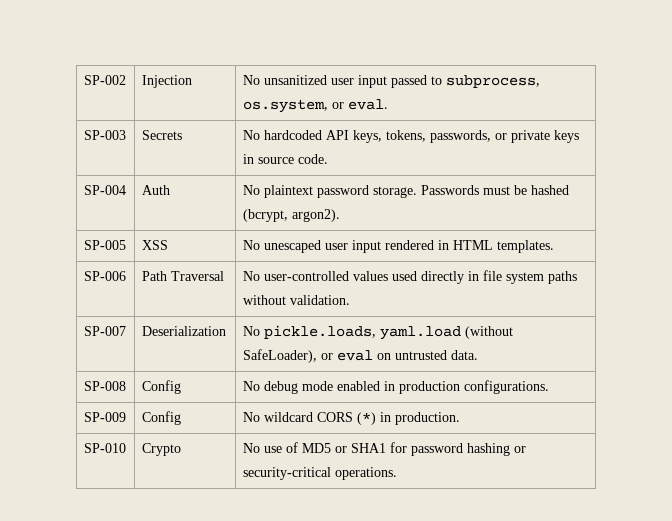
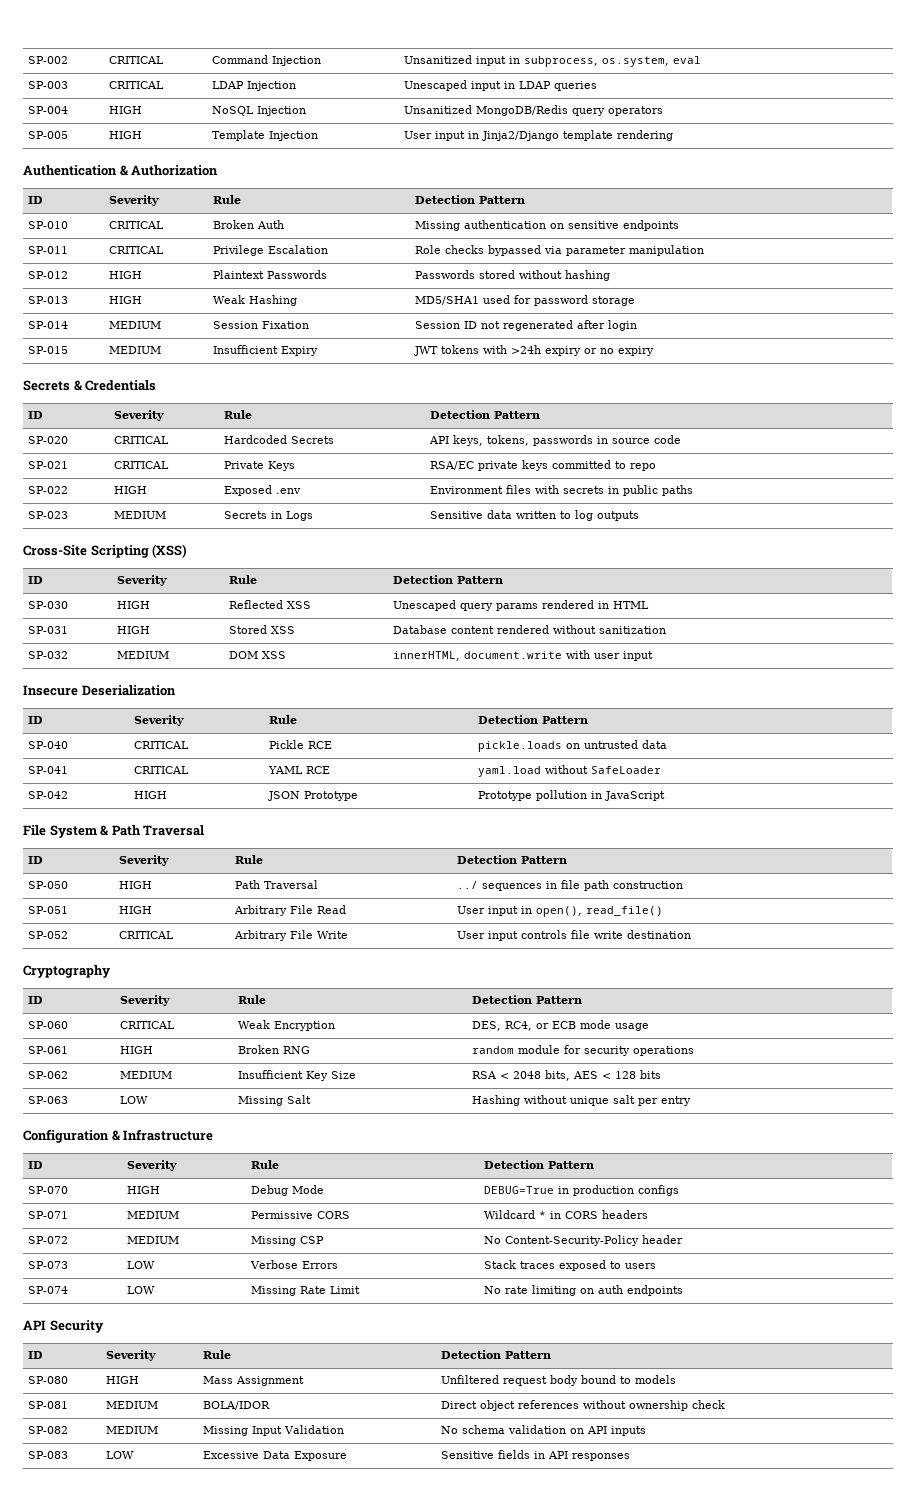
- SP-002 | Injection | No unsanitized user input passed to subprocess, os.system, or eval.
- SP-003 | Secrets | No hardcoded API keys, tokens, passwords, or private keys in source code.
- SP-004 | Auth | No plaintext password storage. Passwords must be hashed (bcrypt, argon2).
- SP-005 | XSS | No unescaped user input rendered in HTML templates.
- SP-006 | Path Traversal | No user-controlled values used directly in file system paths without validation.
- SP-007 | Deserialization | No pickle.loads, yaml.load (without SafeLoader), or eval on untrusted data.
- SP-008 | Config | No debug mode enabled in production configurations.
- SP-009 | Config | No wildcard CORS (*) in production.
- SP-010 | Crypto | No use of MD5 or SHA1 for password hashing or security-critical operations.
+ SP-002 | CRITICAL | Command Injection | Unsanitized input in subprocess, os.system, eval
+ SP-003 | CRITICAL | LDAP Injection | Unescaped input in LDAP queries
+ SP-004 | HIGH | NoSQL Injection | Unsanitized MongoDB/Redis query operators
+ SP-005 | HIGH | Template Injection | User input in Jinja2/Django template rendering
+ Authentication & Authorization
+ ID | Severity | Rule | Detection Pattern
+ SP-010 | CRITICAL | Broken Auth | Missing authentication on sensitive endpoints
+ SP-011 | CRITICAL | Privilege Escalation | Role checks bypassed via parameter manipulation
+ SP-012 | HIGH | Plaintext Passwords | Passwords stored without hashing
+ SP-013 | HIGH | Weak Hashing | MD5/SHA1 used for password storage
+ SP-014 | MEDIUM | Session Fixation | Session ID not regenerated after login
+ SP-015 | MEDIUM | Insufficient Expiry | JWT tokens with >24h expiry or no expiry
+ Secrets & Credentials
+ ID | Severity | Rule | Detection Pattern
+ SP-020 | CRITICAL | Hardcoded Secrets | API keys, tokens, passwords in source code
+ SP-021 | CRITICAL | Private Keys | RSA/EC private keys committed to repo
+ SP-022 | HIGH | Exposed .env | Environment files with secrets in public paths
+ SP-023 | MEDIUM | Secrets in Logs | Sensitive data written to log outputs
+ Cross-Site Scripting (XSS)
+ ID | Severity | Rule | Detection Pattern
+ SP-030 | HIGH | Reflected XSS | Unescaped query params rendered in HTML
+ SP-031 | HIGH | Stored XSS | Database content rendered without sanitization
+ SP-032 | MEDIUM | DOM XSS | innerHTML, document.write with user input
+ Insecure Deserialization
+ ID | Severity | Rule | Detection Pattern
+ SP-040 | CRITICAL | Pickle RCE | pickle.loads on untrusted data
+ SP-041 | CRITICAL | YAML RCE | yaml.load without SafeLoader
+ SP-042 | HIGH | JSON Prototype | Prototype pollution in JavaScript
+ File System & Path Traversal
+ ID | Severity | Rule | Detection Pattern
+ SP-050 | HIGH | Path Traversal | ../ sequences in file path construction
+ SP-051 | HIGH | Arbitrary File Read | User input in open(), read_file()
+ SP-052 | CRITICAL | Arbitrary File Write | User input controls file write destination
+ Cryptography
+ ID | Severity | Rule | Detection Pattern
+ SP-060 | CRITICAL | Weak Encryption | DES, RC4, or ECB mode usage
+ SP-061 | HIGH | Broken RNG | random module for security operations
+ SP-062 | MEDIUM | Insufficient Key Size | RSA < 2048 bits, AES < 128 bits
+ SP-063 | LOW | Missing Salt | Hashing without unique salt per entry
+ Configuration & Infrastructure
+ ID | Severity | Rule | Detection Pattern
+ SP-070 | HIGH | Debug Mode | DEBUG=True in production configs
+ SP-071 | MEDIUM | Permissive CORS | Wildcard * in CORS headers
+ SP-072 | MEDIUM | Missing CSP | No Content-Security-Policy header
+ SP-073 | LOW | Verbose Errors | Stack traces exposed to users
+ SP-074 | LOW | Missing Rate Limit | No rate limiting on auth endpoints
+ API Security
+ ID | Severity | Rule | Detection Pattern
+ SP-080 | HIGH | Mass Assignment | Unfiltered request body bound to models
+ SP-081 | MEDIUM | BOLA/IDOR | Direct object references without ownership check
+ SP-082 | MEDIUM | Missing Input Validation | No schema validation on API inputs
+ SP-083 | LOW | Excessive Data Exposure | Sensitive fields in API responses

